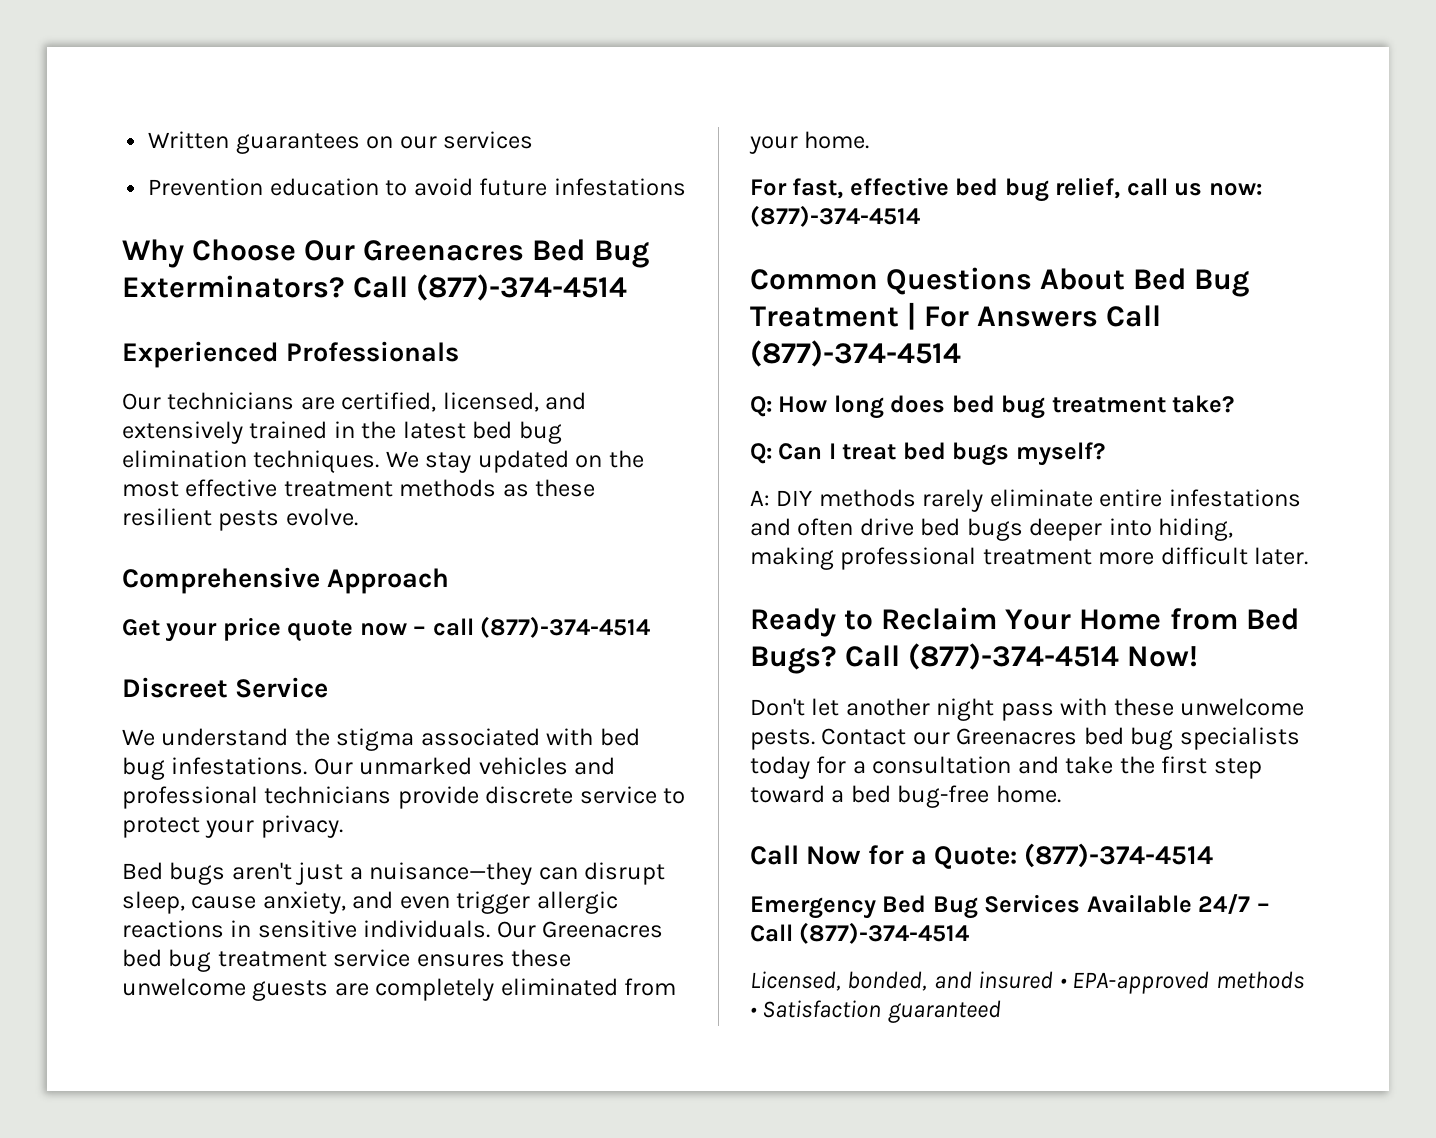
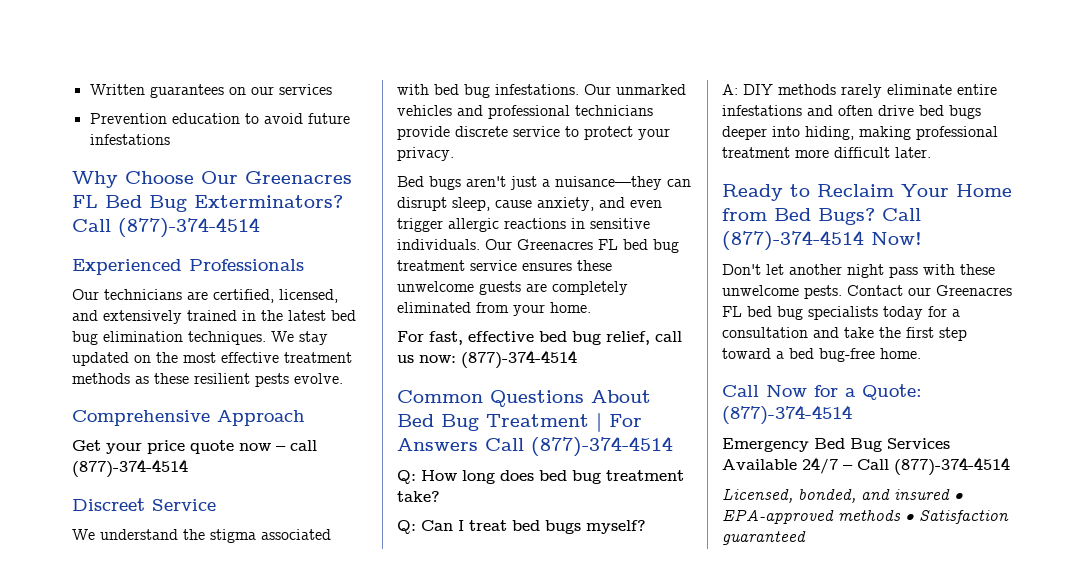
- Why Choose Our Greenacres Bed Bug Exterminators?
+ Why Choose Our Greenacres FL Bed Bug Exterminators?
- Our Greenacres bed bug treatment service ensures these unwelcome guests are completely eliminated from your home.
+ Our Greenacres FL bed bug treatment service ensures these unwelcome guests are completely eliminated from your home.
- Contact our Greenacres bed bug specialists today for a consultation and take the first step toward a bed bug-free home.
+ Contact our Greenacres FL bed bug specialists today for a consultation and take the first step toward a bed bug-free home.

